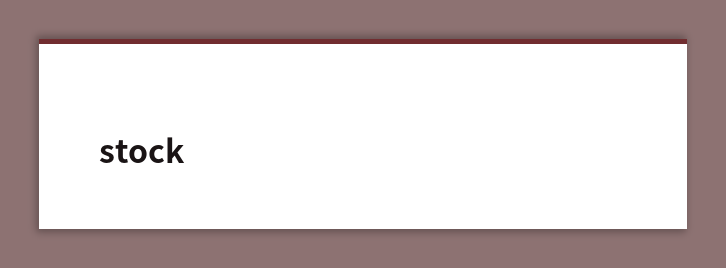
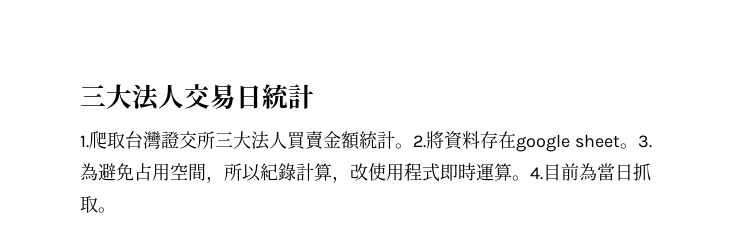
- stock
+ 三大法人交易日統計
+ 1.爬取台灣證交所三大法人買賣金額統計。2.將資料存在google sheet。3.為避免占用空間，所以紀錄計算，改使用程式即時運算。4.目前為當日抓取。

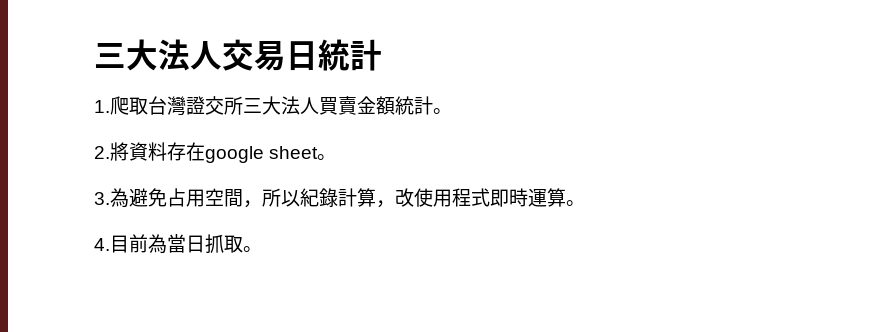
- 1.爬取台灣證交所三大法人買賣金額統計。2.將資料存在google sheet。3.為避免占用空間，所以紀錄計算，改使用程式即時運算。4.目前為當日抓取。
+ 1.爬取台灣證交所三大法人買賣金額統計。
+ 2.將資料存在google sheet。
+ 3.為避免占用空間，所以紀錄計算，改使用程式即時運算。
+ 4.目前為當日抓取。

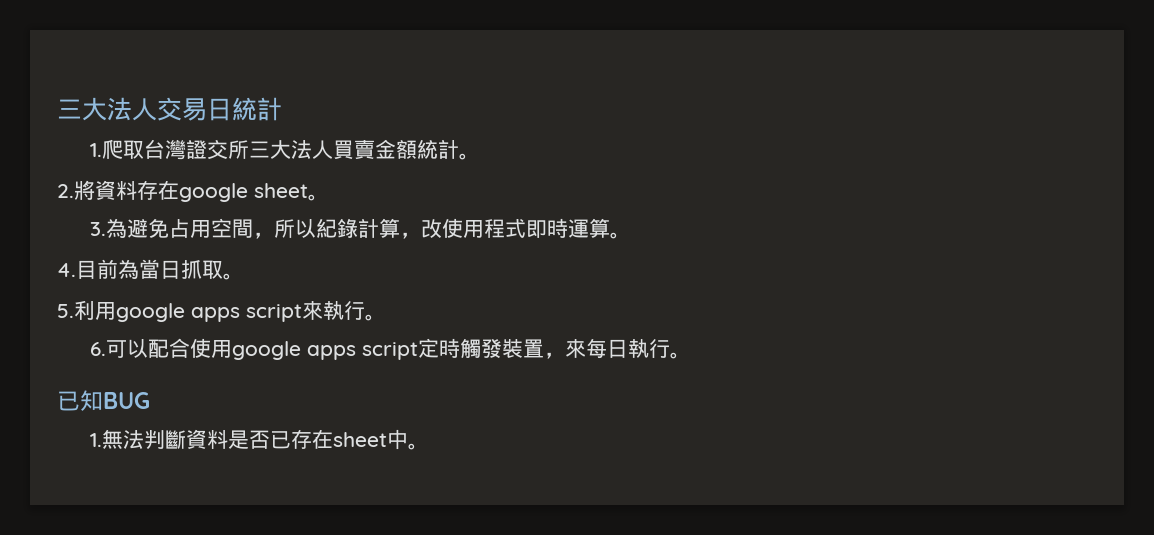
+ 5.利用google apps script來執行。
+ 6.可以配合使用google apps script定時觸發裝置，來每日執行。
+ 已知BUG
+ 1.無法判斷資料是否已存在sheet中。

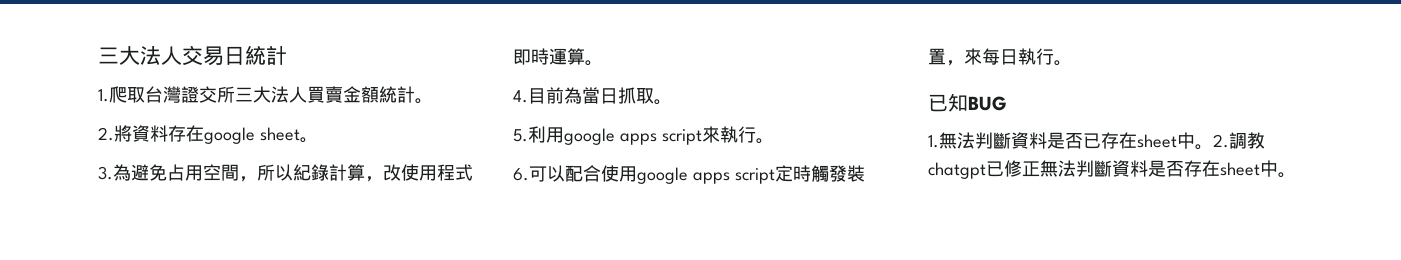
+ 2.調教chatgpt已修正無法判斷資料是否存在sheet中。

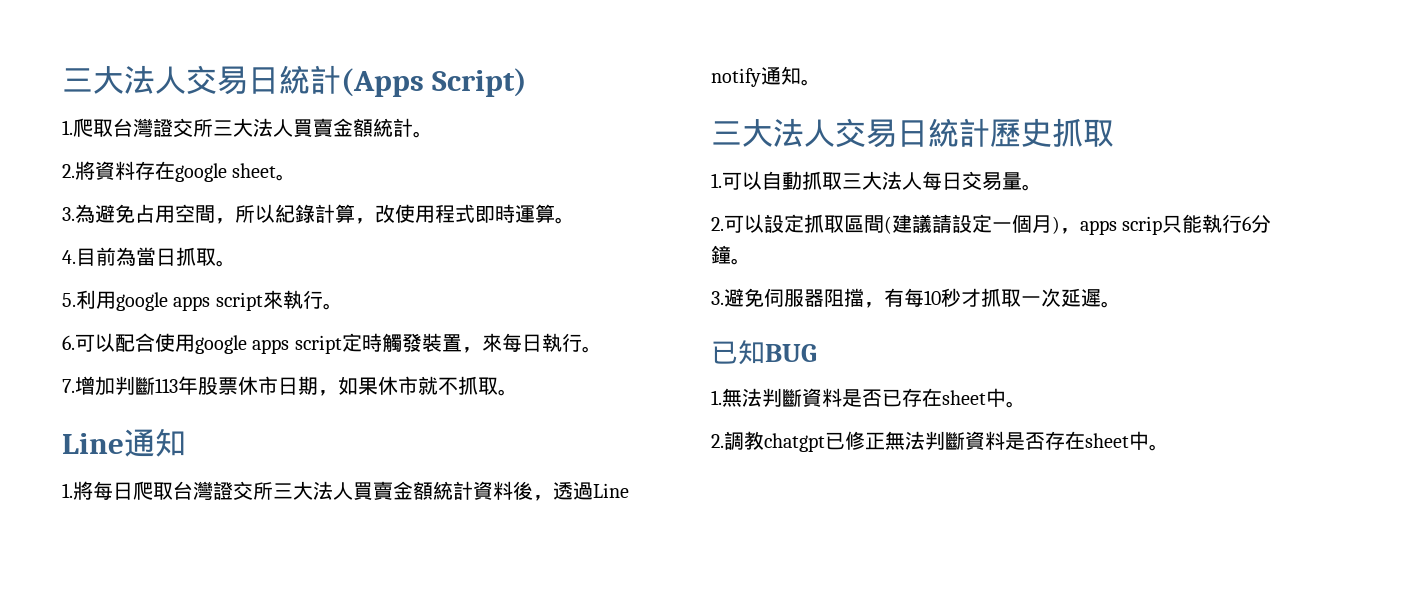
- 三大法人交易日統計
+ 三大法人交易日統計(Apps Script)
+ 7.增加判斷113年股票休市日期，如果休市就不抓取。
+ Line通知
+ 1.將每日爬取台灣證交所三大法人買賣金額統計資料後，透過Line notify通知。
+ 三大法人交易日統計歷史抓取
+ 1.可以自動抓取三大法人每日交易量。
+ 2.可以設定抓取區間(建議請設定一個月)，apps scrip只能執行6分鐘。
+ 3.避免伺服器阻擋，有每10秒才抓取一次延遲。
- 1.無法判斷資料是否已存在sheet中。2.調教chatgpt已修正無法判斷資料是否存在sheet中。
+ 1.無法判斷資料是否已存在sheet中。
+ 2.調教chatgpt已修正無法判斷資料是否存在sheet中。

